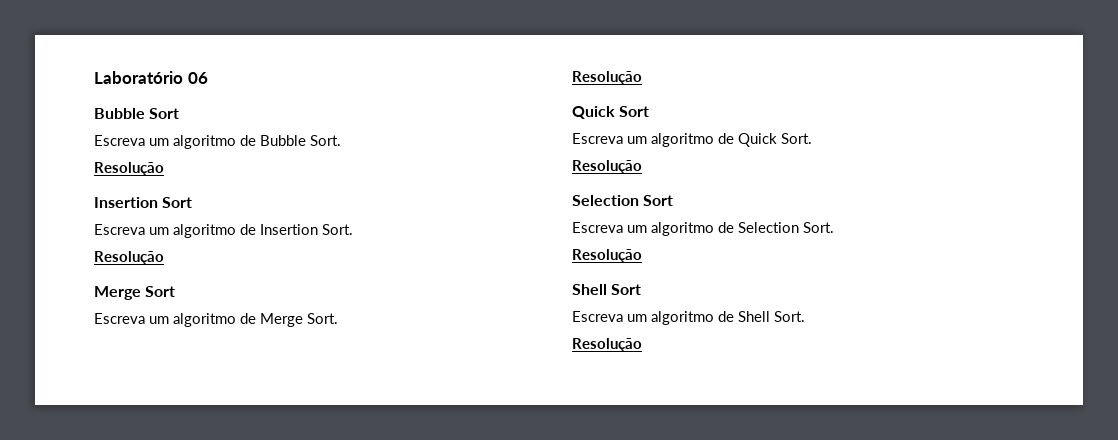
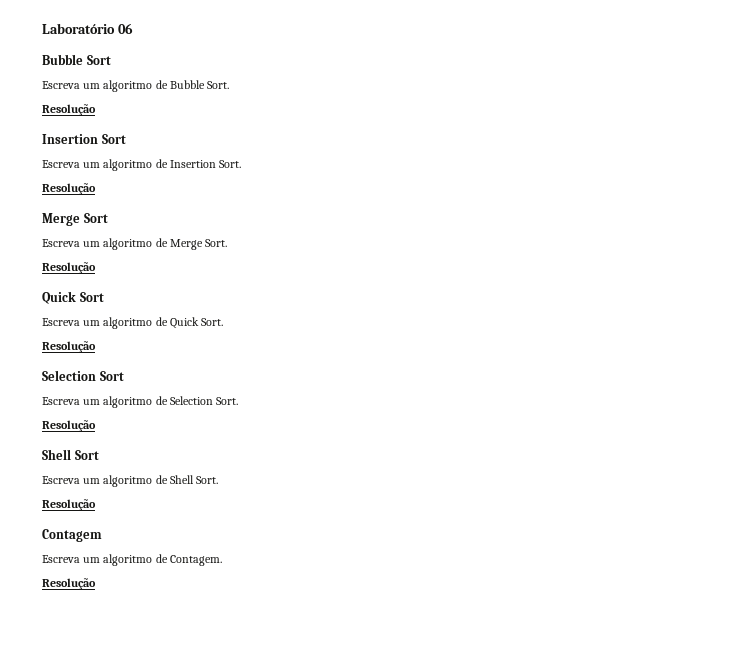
+ Contagem
+ Escreva um algoritmo de Contagem.
+ Resolução

